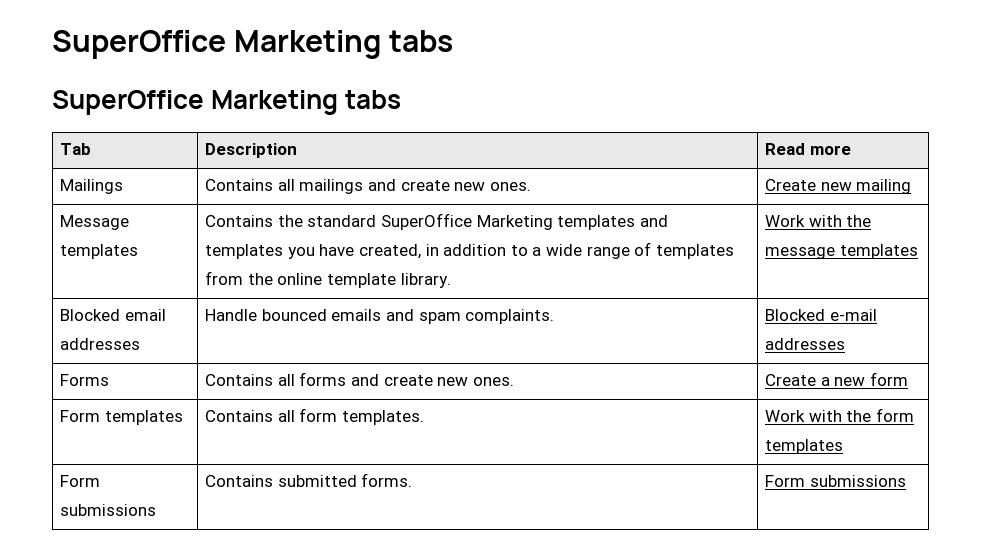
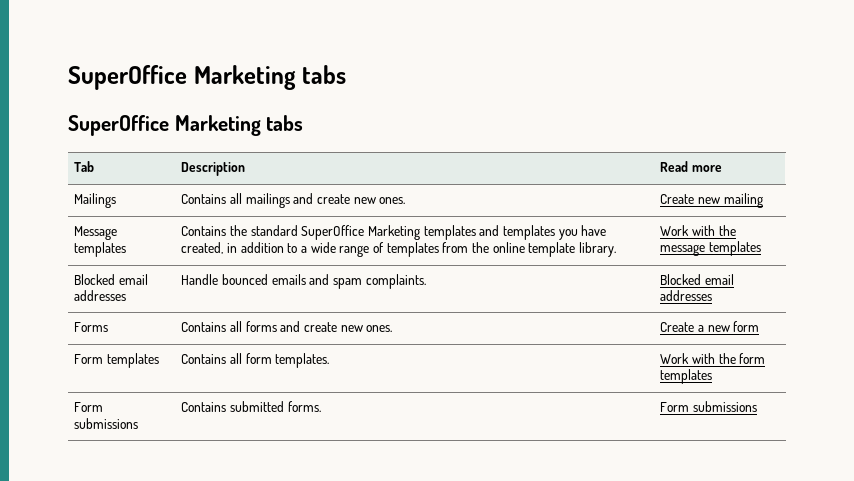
- Blocked email addresses | Handle bounced emails and spam complaints. | Blocked e-mail addresses
+ Blocked email addresses | Handle bounced emails and spam complaints. | Blocked email addresses

